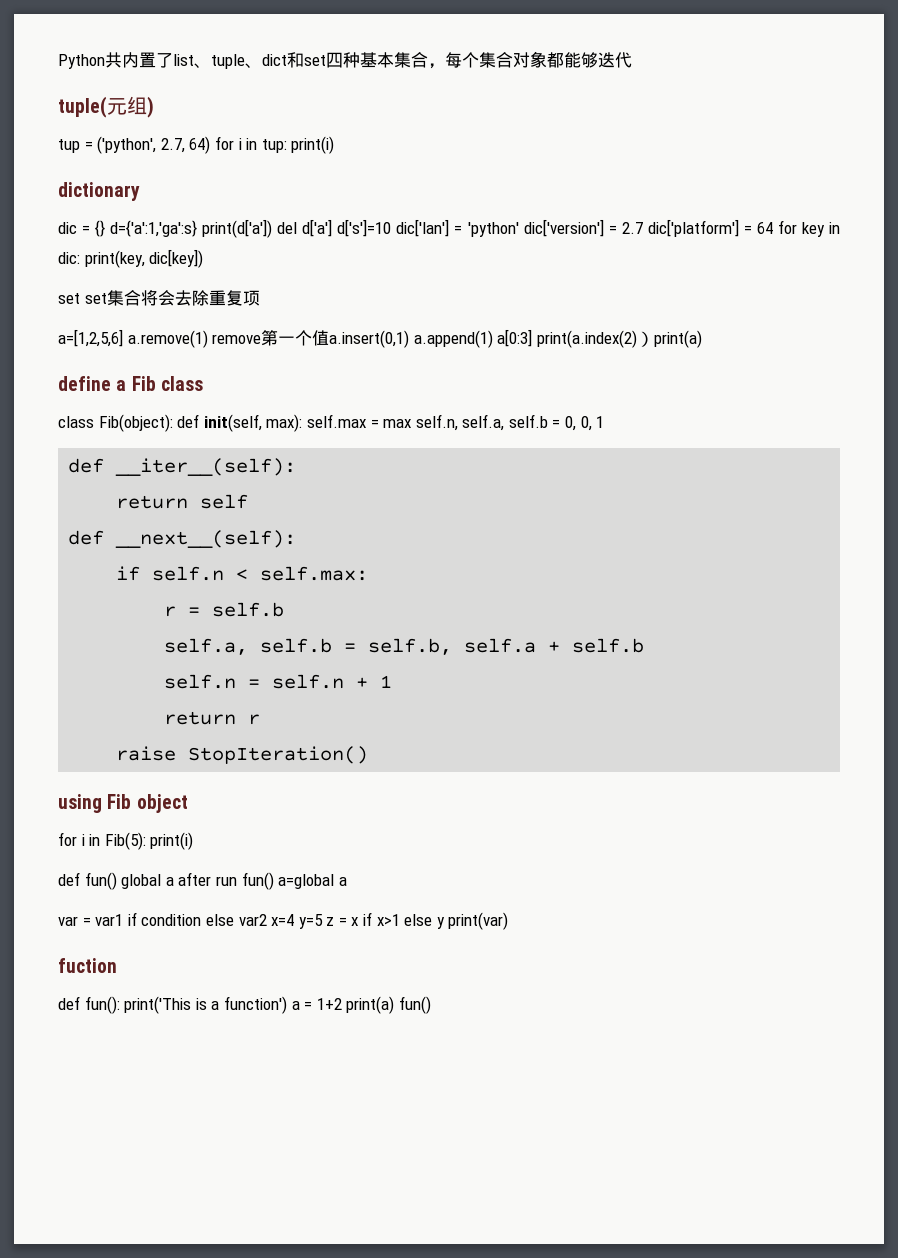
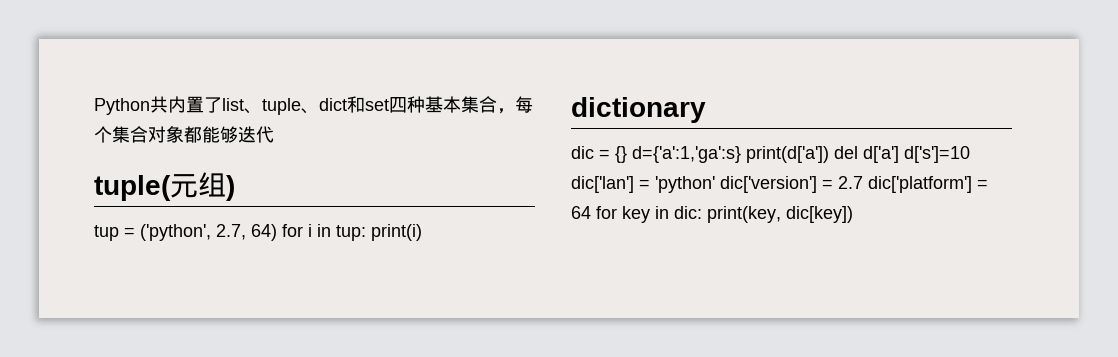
- set set集合将会去除重复项
- a=[1,2,5,6] a.remove(1) remove第一个值a.insert(0,1) a.append(1) a[0:3] print(a.index(2)）print(a)
- define a Fib class
- class Fib(object): def init(self, max): self.max = max self.n, self.a, self.b = 0, 0, 1
- def __iter__(self):
- return self
- def __next__(self):
- if self.n < self.max:
- r = self.b
- self.a, self.b = self.b, self.a + self.b
- self.n = self.n + 1
- return r
- raise StopIteration()
- using Fib object
- for i in Fib(5): print(i)
- def fun() global a after run fun() a=global a
- var = var1 if condition else var2 x=4 y=5 z = x if x>1 else y print(var)
- fuction
- def fun(): print('This is a function') a = 1+2 print(a) fun()

